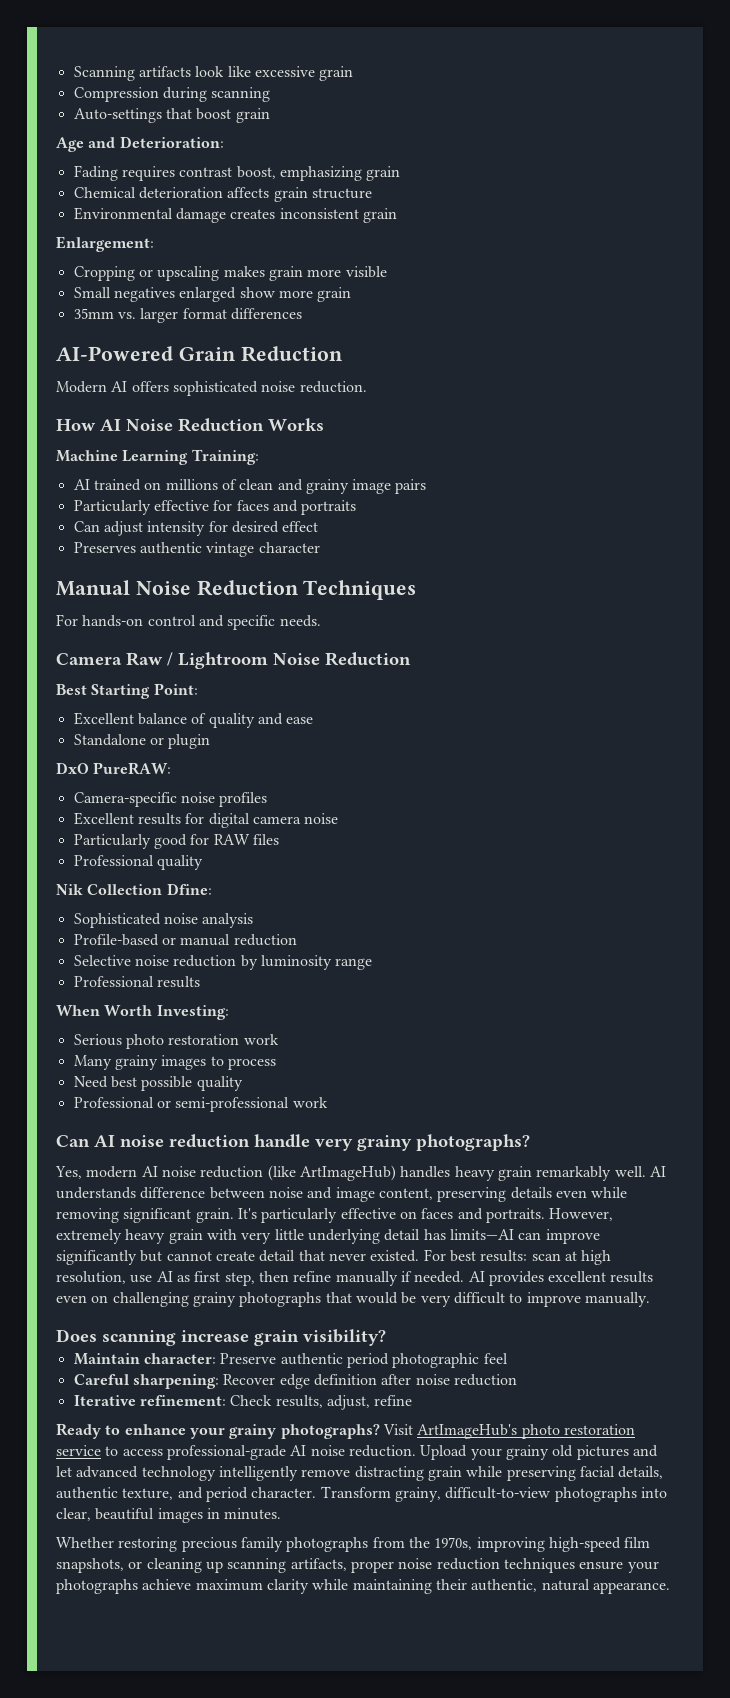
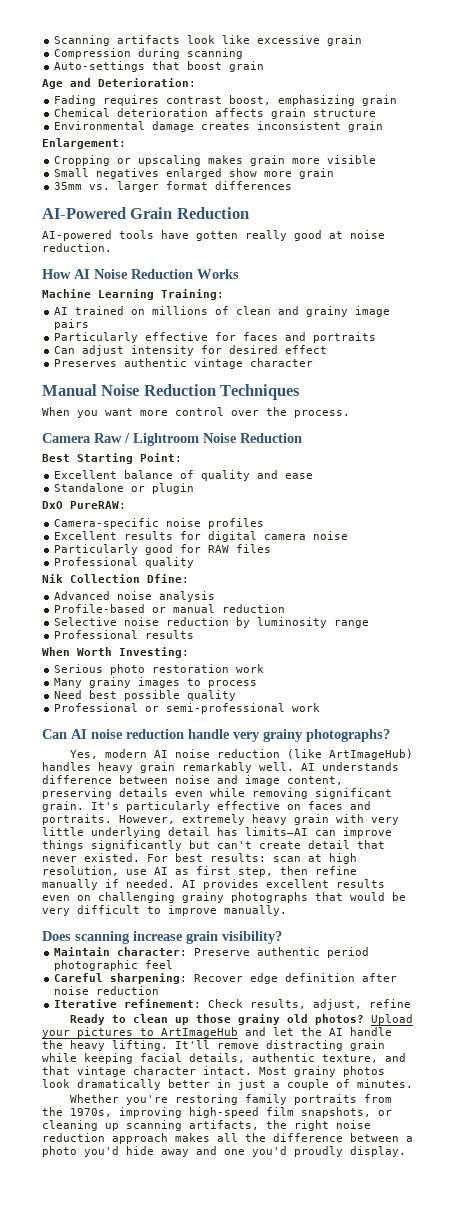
- Modern AI offers sophisticated noise reduction.
+ AI-powered tools have gotten really good at noise reduction.
- For hands-on control and specific needs.
+ When you want more control over the process.
- Sophisticated noise analysis
+ Advanced noise analysis
- However, extremely heavy grain with very little underlying detail has limits—AI can improve significantly but cannot create detail that never existed.
+ However, extremely heavy grain with very little underlying detail has limits—AI can improve things significantly but can't create detail that never existed.
- Ready to enhance your grainy photographs? Visit ArtImageHub's photo restoration service to access professional-grade AI noise reduction. Upload your grainy old pictures and let advanced technology intelligently remove distracting grain while preserving facial details, authentic texture, and period character. Transform grainy, difficult-to-view photographs into clear, beautiful images in minutes.
- Whether restoring precious family photographs from the 1970s, improving high-speed film snapshots, or cleaning up scanning artifacts, proper noise reduction techniques ensure your photographs achieve maximum clarity while maintaining their authentic, natural appearance.
+ Ready to clean up those grainy old photos? Upload your pictures to ArtImageHub and let the AI handle the heavy lifting. It'll remove distracting grain while keeping facial details, authentic texture, and that vintage character intact. Most grainy photos look dramatically better in just a couple of minutes.
+ Whether you're restoring family portraits from the 1970s, improving high-speed film snapshots, or cleaning up scanning artifacts, the right noise reduction approach makes all the difference between a photo you'd hide away and one you'd proudly display.

